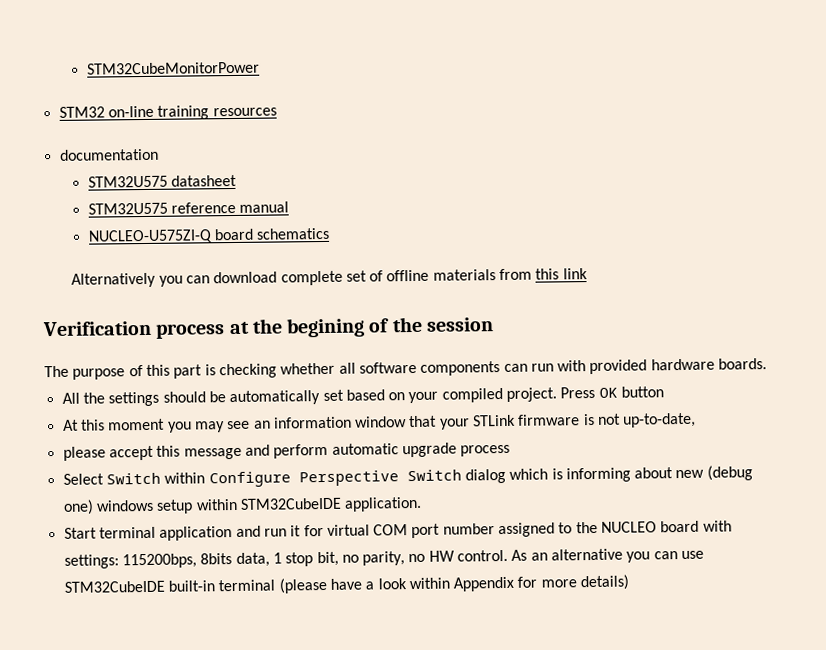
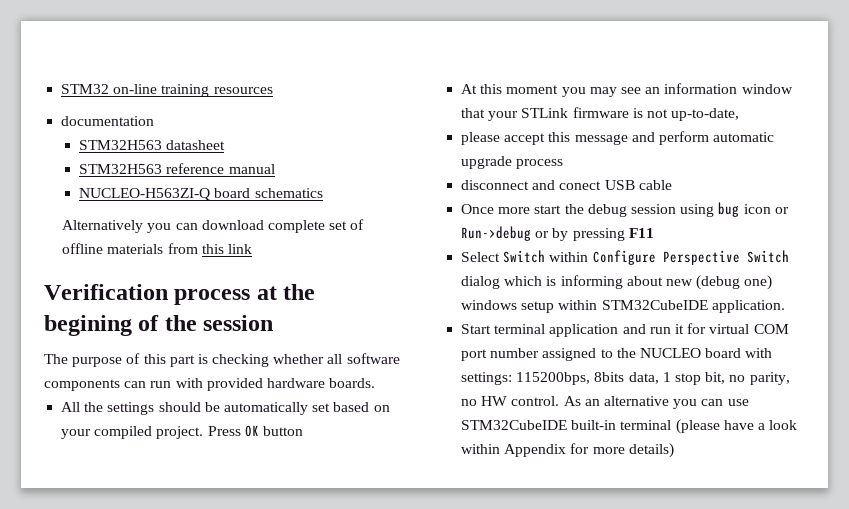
- STM32CubeMonitorPower
- STM32U575 datasheet
+ STM32H563 datasheet
- STM32U575 reference manual
+ STM32H563 reference manual
- NUCLEO-U575ZI-Q board schematics
+ NUCLEO-H563ZI-Q board schematics
+ disconnect and conect USB cable
+ Once more start the debug session using bug icon or Run->debug or by pressing F11

